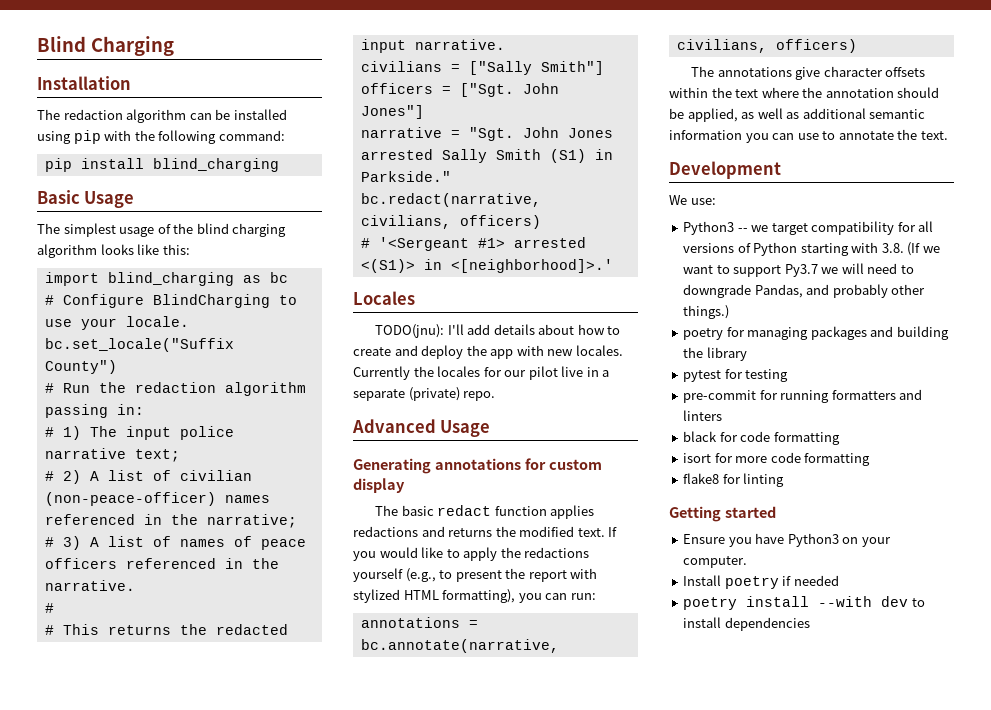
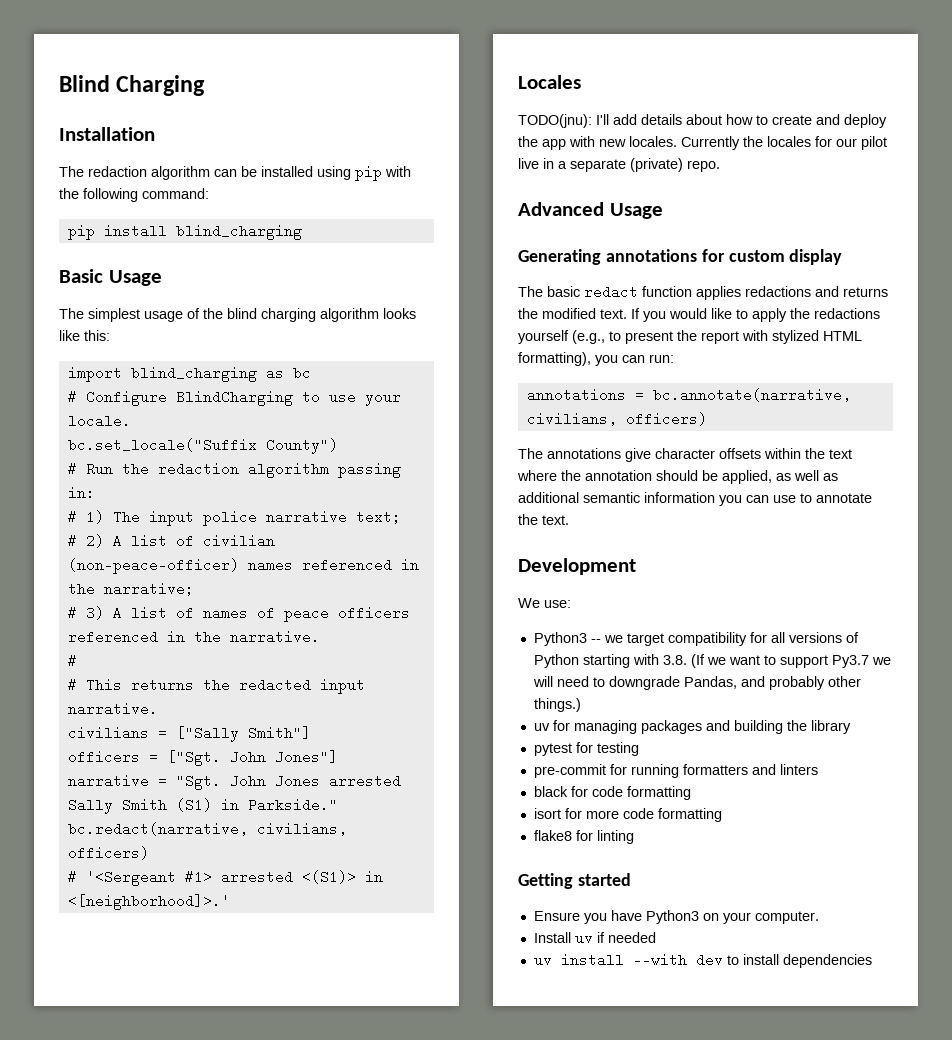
- poetry for managing packages and building the library
+ uv for managing packages and building the library
- Install poetry if needed
+ Install uv if needed
- poetry install --with dev to install dependencies
+ uv install --with dev to install dependencies

